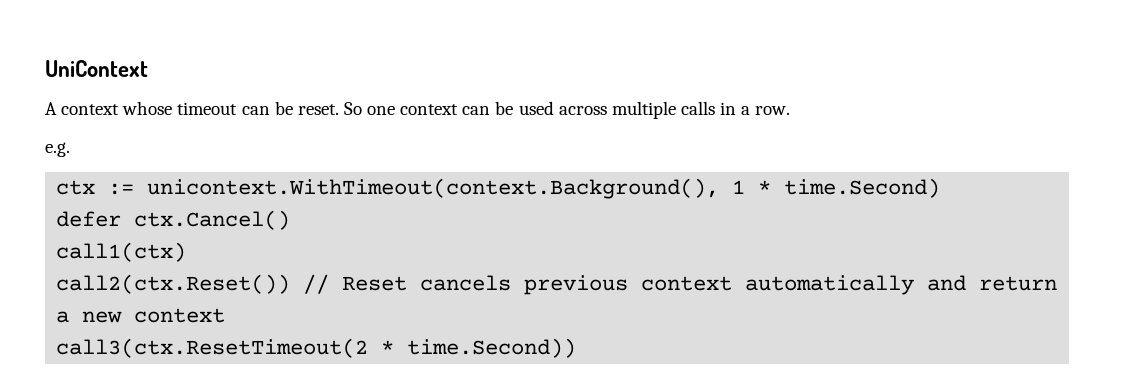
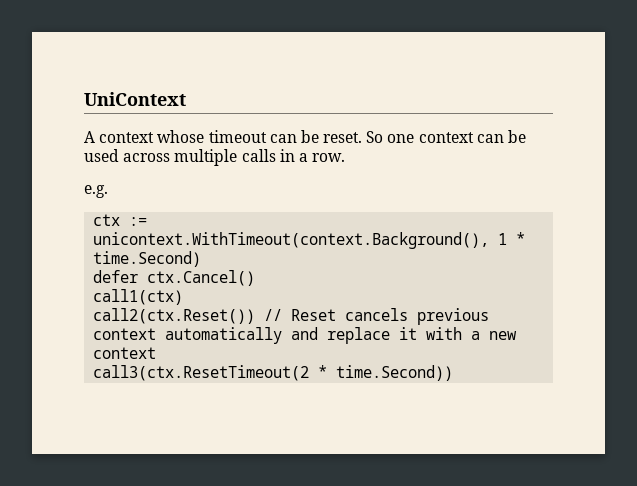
- call2(ctx.Reset()) // Reset cancels previous context automatically and return a new context
+ call2(ctx.Reset()) // Reset cancels previous context automatically and replace it with a new context

